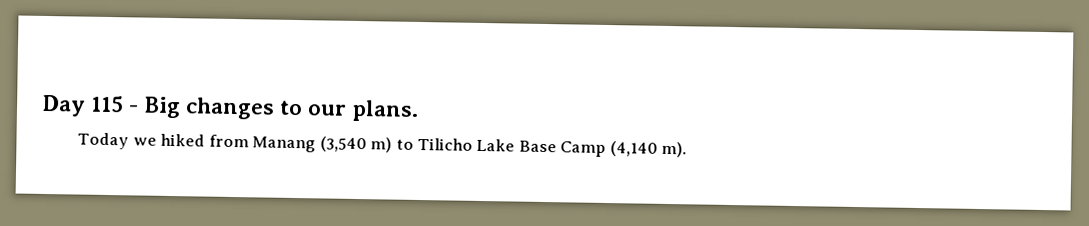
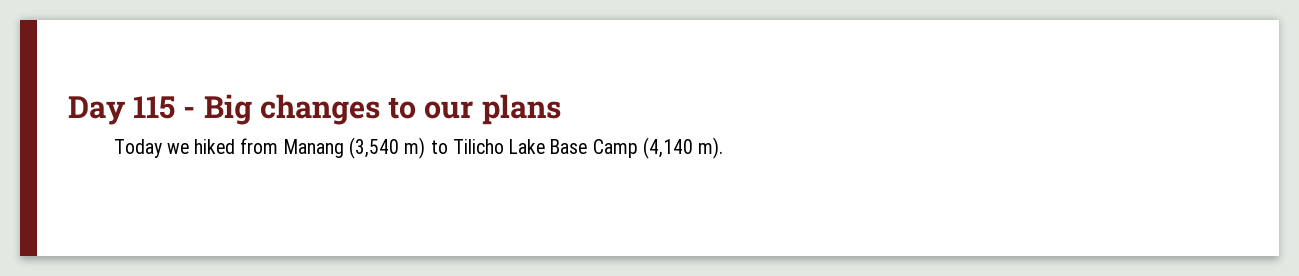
- Day 115 - Big changes to our plans.
+ Day 115 - Big changes to our plans

